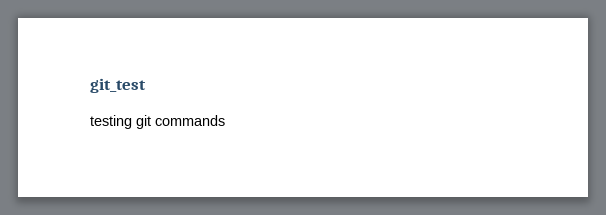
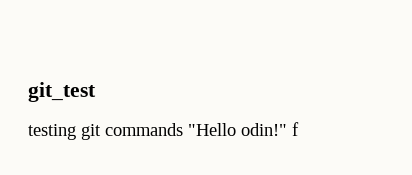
- testing git commands
+ testing git commands "Hello odin!" f

